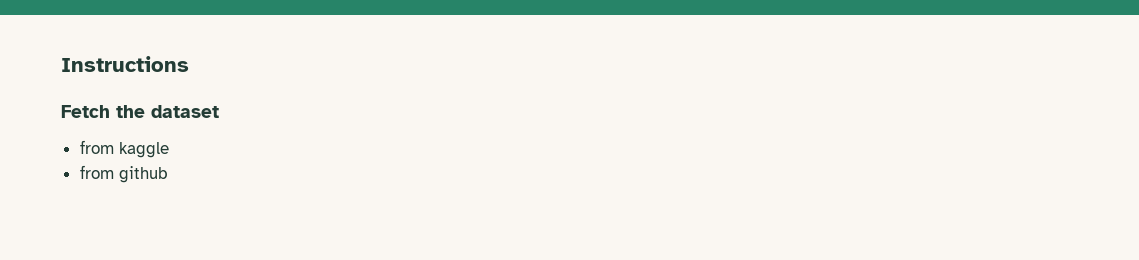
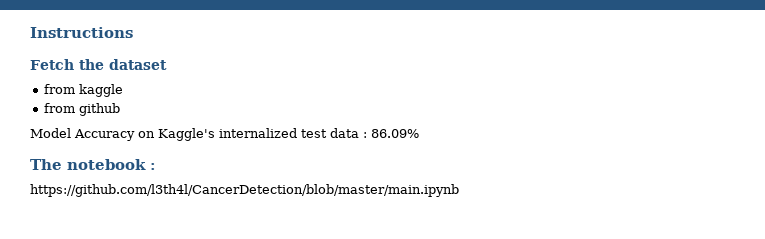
+ Model Accuracy on Kaggle's internalized test data : 86.09%
+ The notebook :
+ https://github.com/l3th4l/CancerDetection/blob/master/main.ipynb

